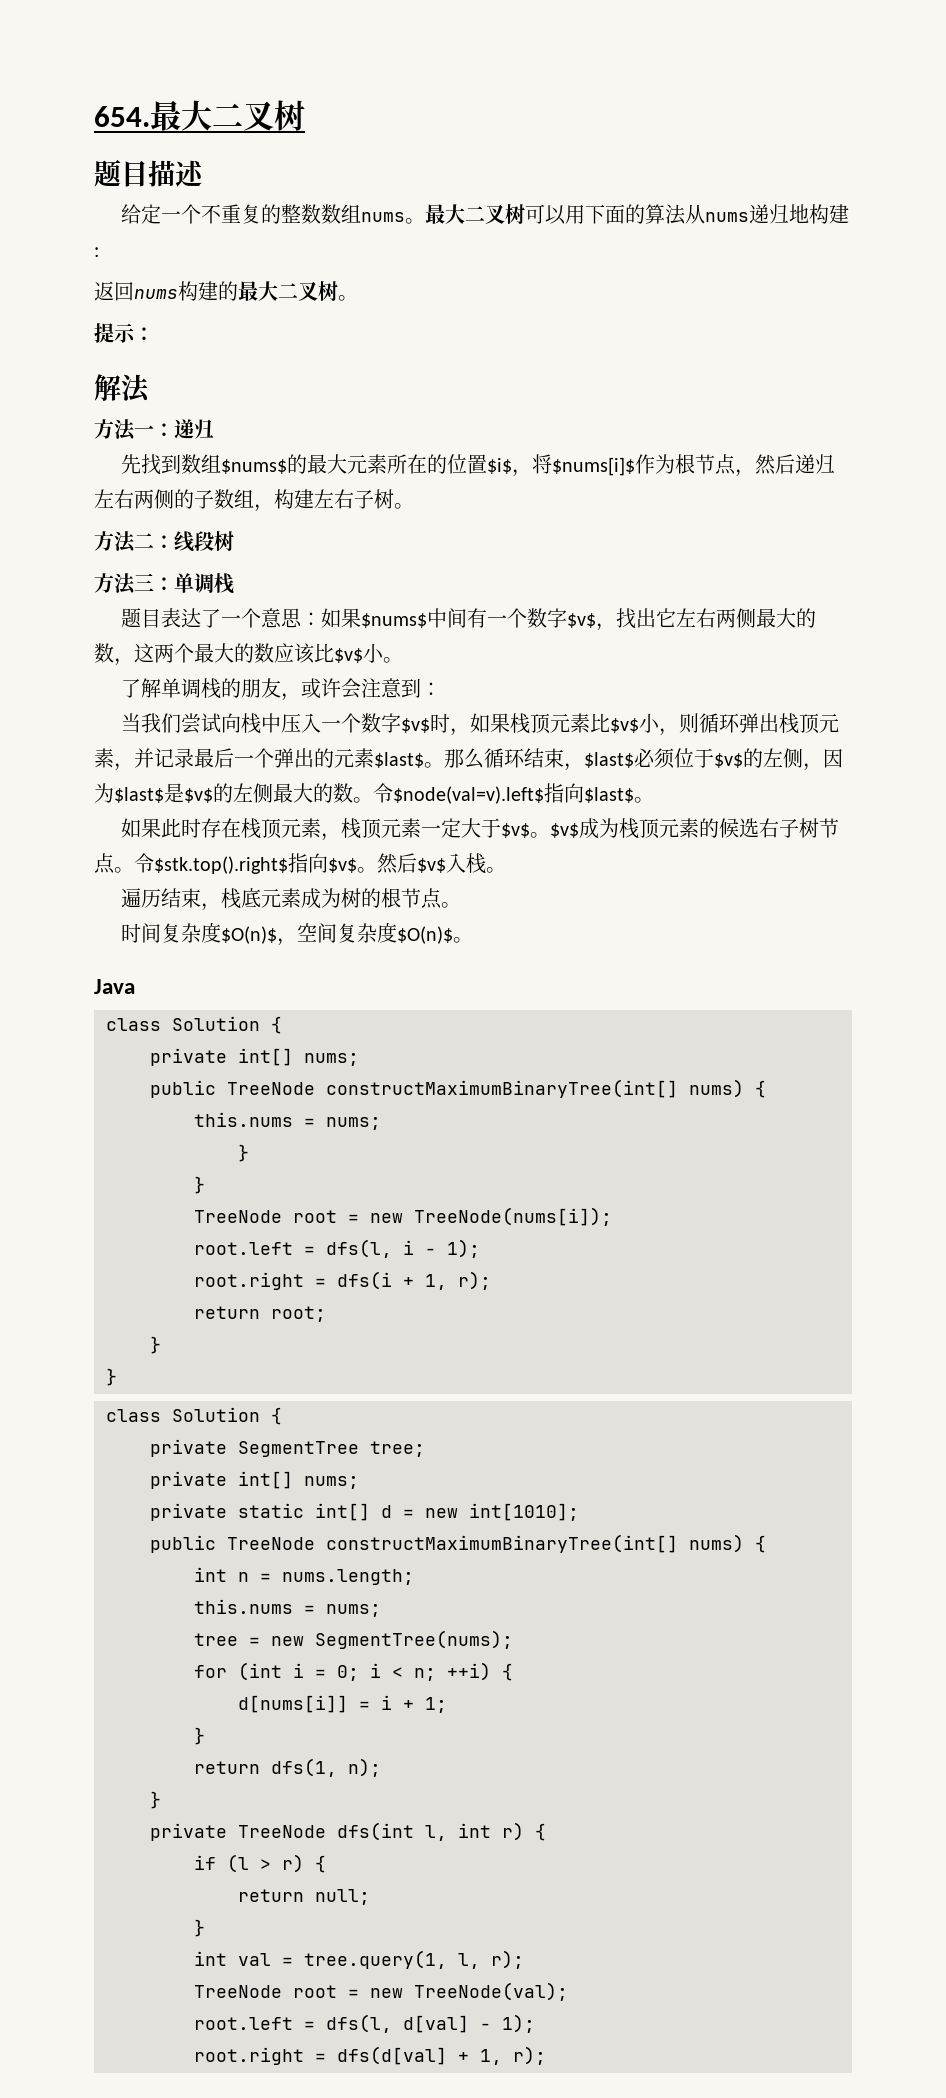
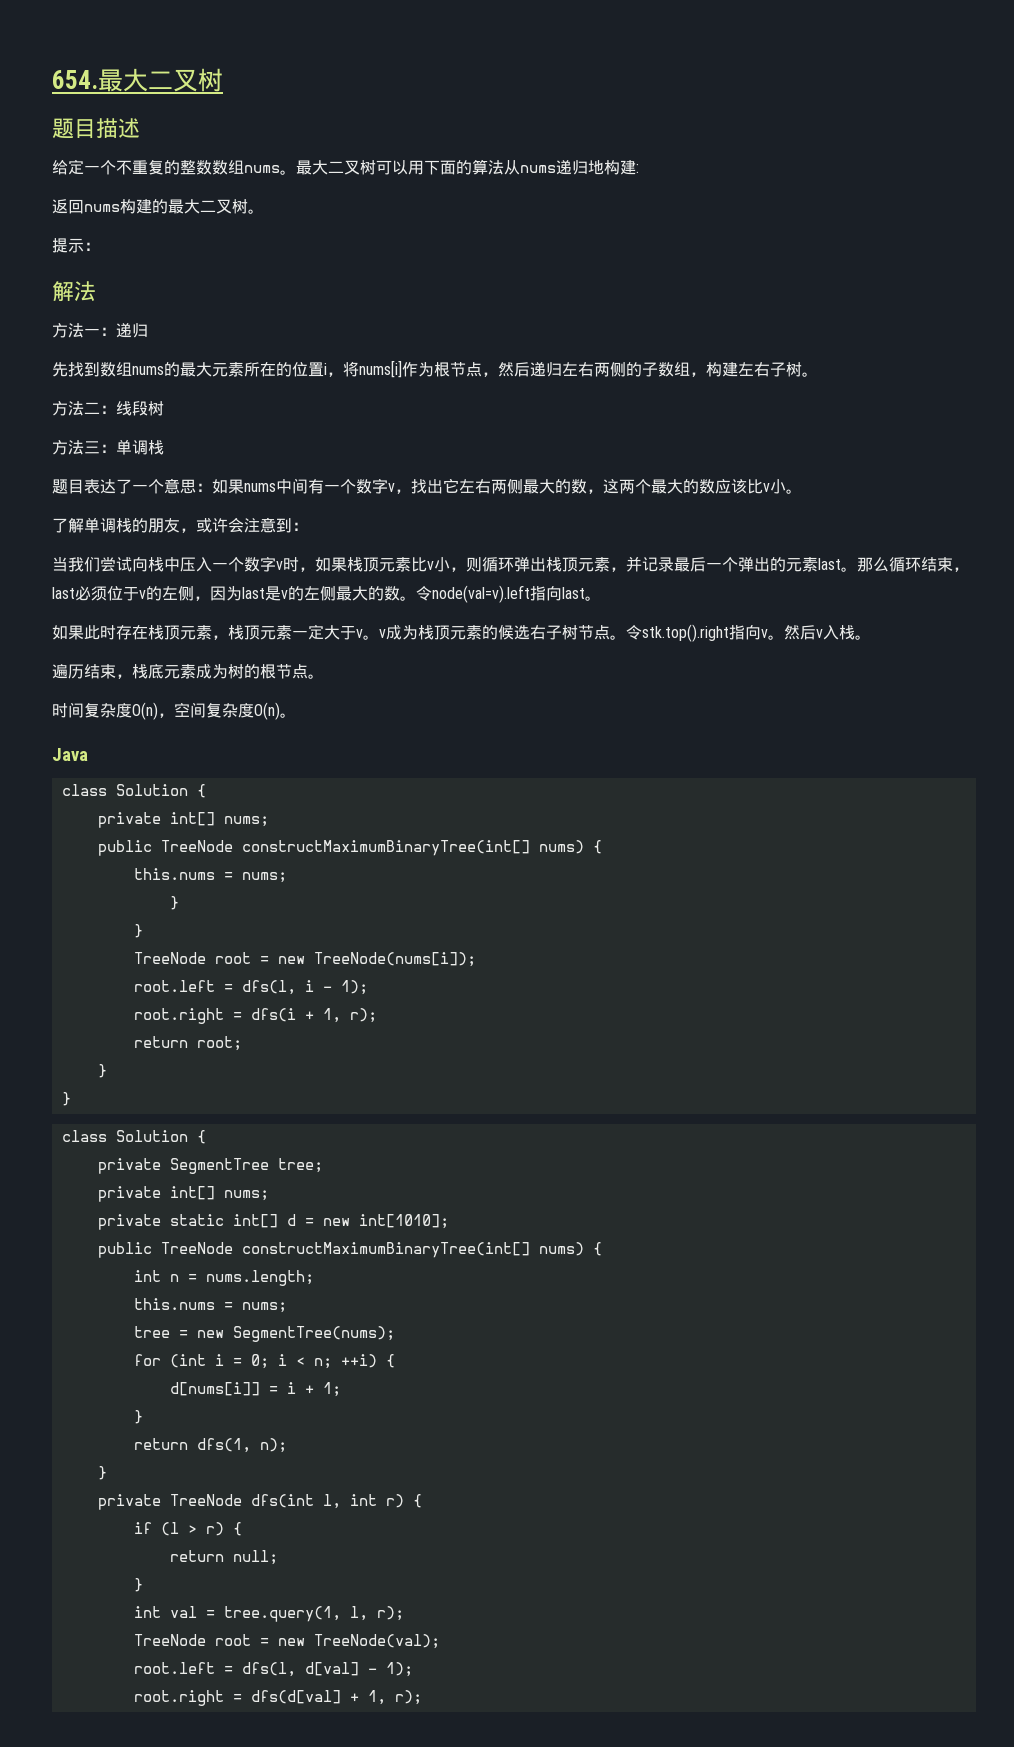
- 先找到数组$nums$的最大元素所在的位置$i$，将$nums[i]$作为根节点，然后递归左右两侧的子数组，构建左右子树。
+ 先找到数组nums的最大元素所在的位置i，将nums[i]作为根节点，然后递归左右两侧的子数组，构建左右子树。
- 题目表达了一个意思：如果$nums$中间有一个数字$v$，找出它左右两侧最大的数，这两个最大的数应该比$v$小。
+ 题目表达了一个意思：如果nums中间有一个数字v，找出它左右两侧最大的数，这两个最大的数应该比v小。
- 当我们尝试向栈中压入一个数字$v$时，如果栈顶元素比$v$小，则循环弹出栈顶元素，并记录最后一个弹出的元素$last$。
+ 当我们尝试向栈中压入一个数字v时，如果栈顶元素比v小，则循环弹出栈顶元素，并记录最后一个弹出的元素last。
- 那么循环结束，$last$必须位于$v$的左侧，因为$last$是$v$的左侧最大的数。
+ 那么循环结束，last必须位于v的左侧，因为last是v的左侧最大的数。
- 令$node(val=v).left$指向$last$。
+ 令node(val=v).left指向last。
- 如果此时存在栈顶元素，栈顶元素一定大于$v$。$v$成为栈顶元素的候选右子树节点。
+ 如果此时存在栈顶元素，栈顶元素一定大于v。v成为栈顶元素的候选右子树节点。
- 令$stk.top().right$指向$v$。然后$v$入栈。
+ 令stk.top().right指向v。然后v入栈。
- 时间复杂度$O(n)$，空间复杂度$O(n)$。
+ 时间复杂度O(n)，空间复杂度O(n)。

